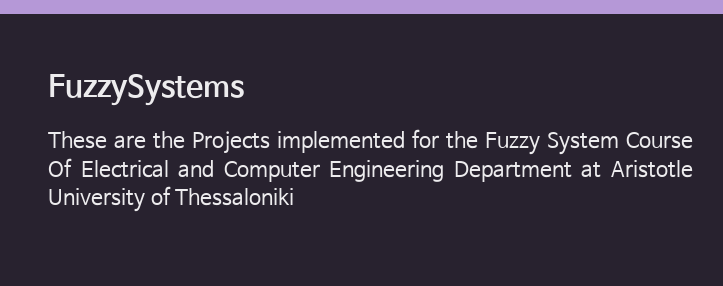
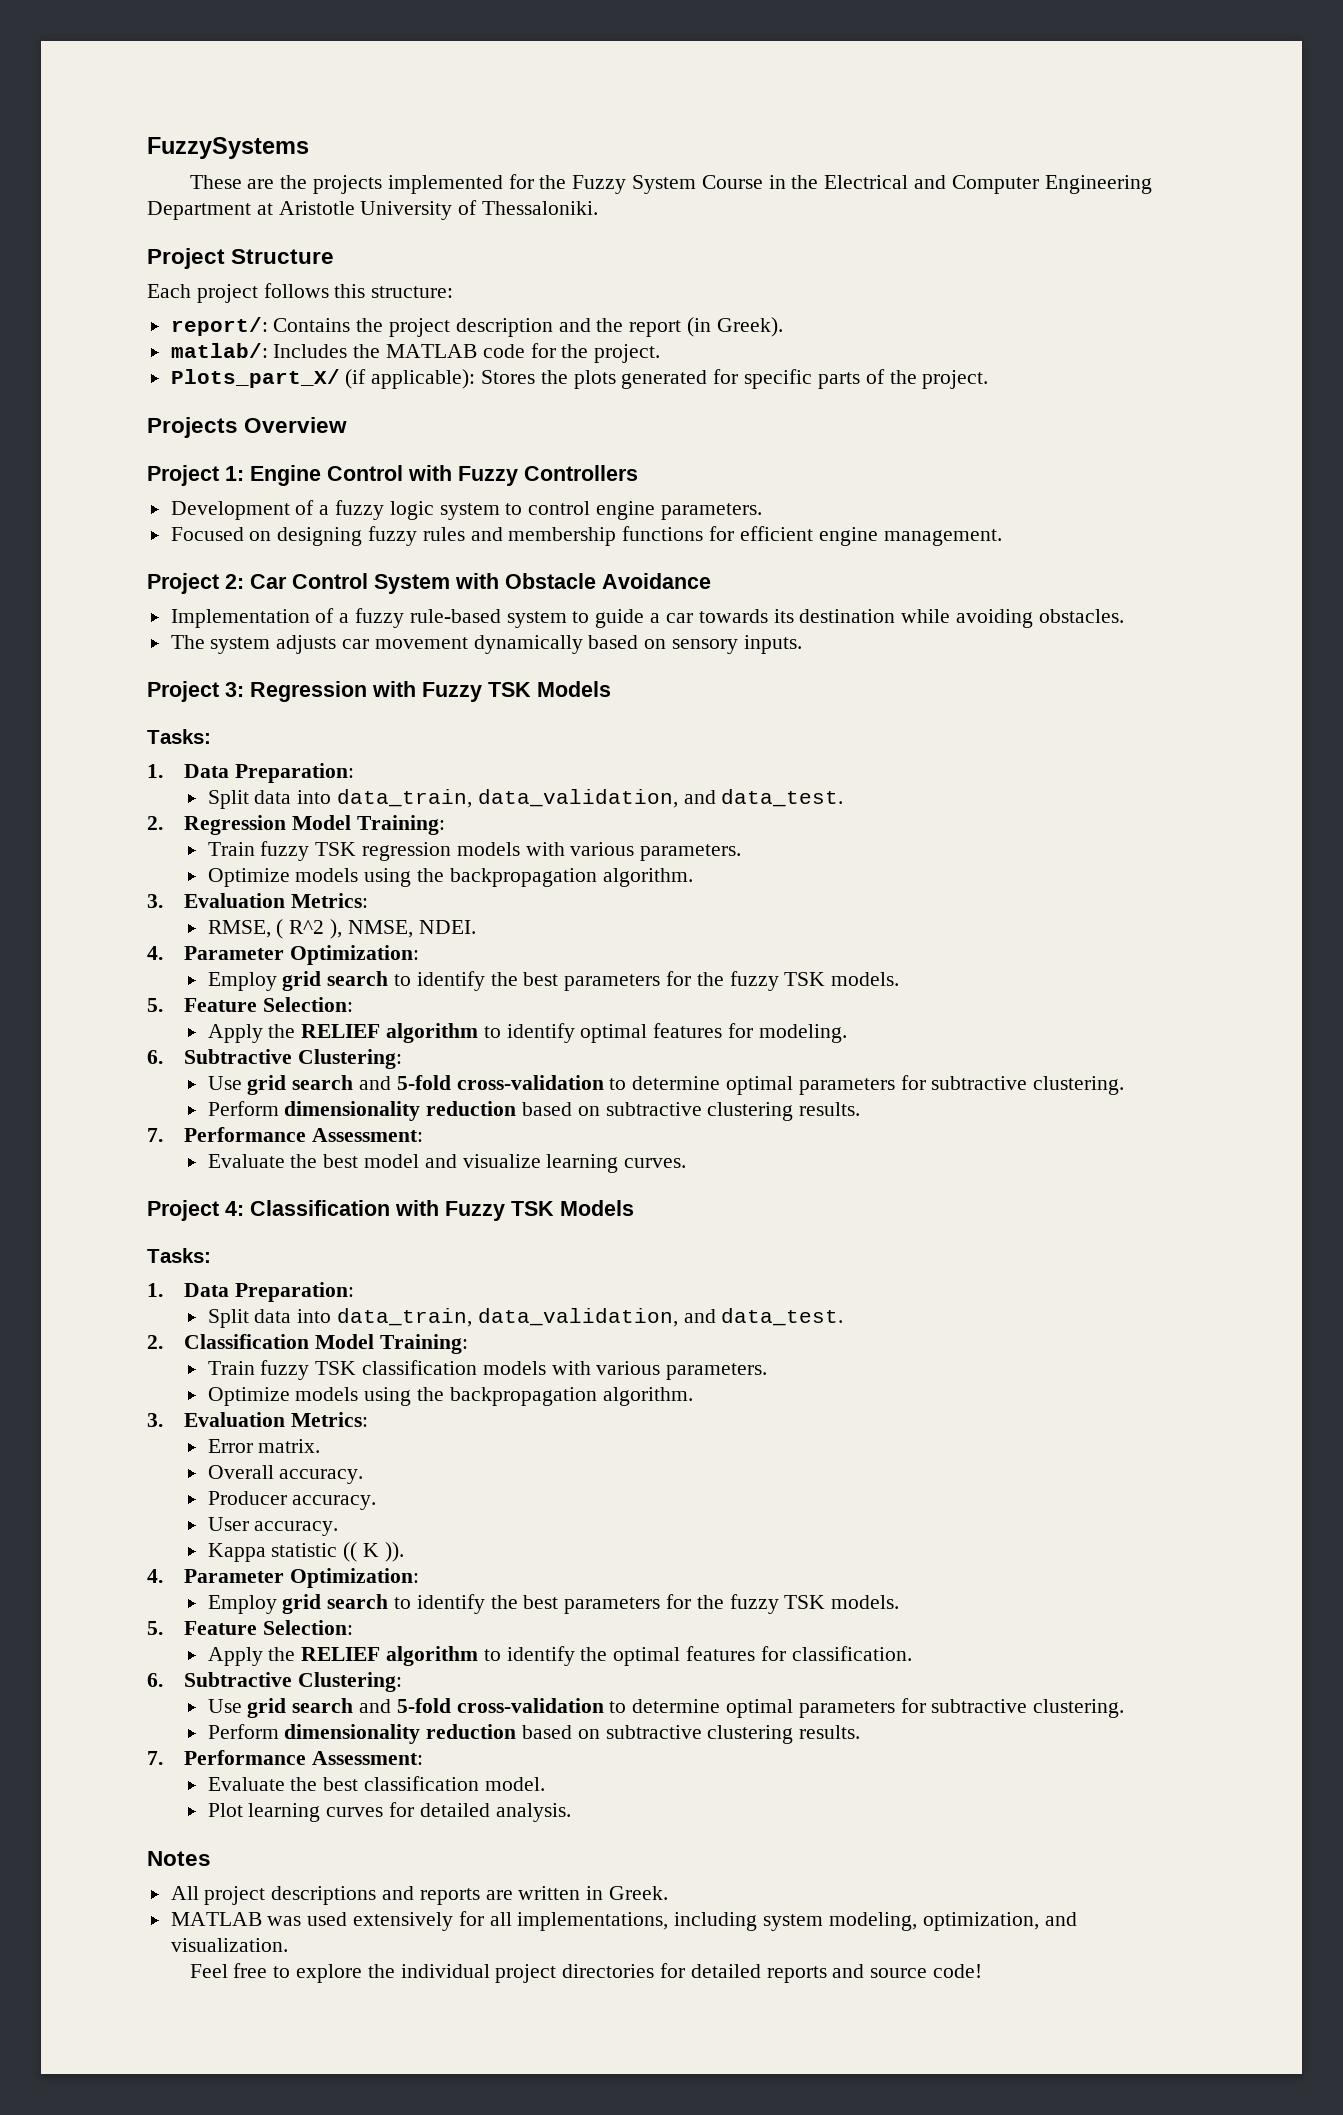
- These are the Projects implemented for the Fuzzy System Course Of Electrical and Computer Engineering Department at Aristotle University of Thessaloniki
+ These are the projects implemented for the Fuzzy System Course in the Electrical and Computer Engineering Department at Aristotle University of Thessaloniki.
+ Project Structure
+ Each project follows this structure:
+ report/: Contains the project description and the report (in Greek).
+ matlab/: Includes the MATLAB code for the project.
+ Plots_part_X/ (if applicable): Stores the plots generated for specific parts of the project.
+ Projects Overview
+ Project 1: Engine Control with Fuzzy Controllers
+ Development of a fuzzy logic system to control engine parameters.
+ Focused on designing fuzzy rules and membership functions for efficient engine management.
+ Project 2: Car Control System with Obstacle Avoidance
+ Implementation of a fuzzy rule-based system to guide a car towards its destination while avoiding obstacles.
+ The system adjusts car movement dynamically based on sensory inputs.
+ Project 3: Regression with Fuzzy TSK Models
+ Tasks:
+ 1. Data Preparation:
+ Split data into data_train, data_validation, and data_test.
+ 2. Regression Model Training:
+ Train fuzzy TSK regression models with various parameters.
+ Optimize models using the backpropagation algorithm.
+ 3. Evaluation Metrics:
+ RMSE, ( R^2 ), NMSE, NDEI.
+ 4. Parameter Optimization:
+ Employ grid search to identify the best parameters for the fuzzy TSK models.
+ 5. Feature Selection:
+ Apply the RELIEF algorithm to identify optimal features for modeling.
+ 6. Subtractive Clustering:
+ Use grid search and 5-fold cross-validation to determine optimal parameters for subtractive clustering.
+ Perform dimensionality reduction based on subtractive clustering results.
+ 7. Performance Assessment:
+ Evaluate the best model and visualize learning curves.
+ Project 4: Classification with Fuzzy TSK Models
+ Tasks:
+ 1. Data Preparation:
+ Split data into data_train, data_validation, and data_test.
+ 2. Classification Model Training:
+ Train fuzzy TSK classification models with various parameters.
+ Optimize models using the backpropagation algorithm.
+ 3. Evaluation Metrics:
+ Error matrix.
+ Overall accuracy.
+ Producer accuracy.
+ User accuracy.
+ Kappa statistic (( K )).
+ 4. Parameter Optimization:
+ Employ grid search to identify the best parameters for the fuzzy TSK models.
+ 5. Feature Selection:
+ Apply the RELIEF algorithm to identify the optimal features for classification.
+ 6. Subtractive Clustering:
+ Use grid search and 5-fold cross-validation to determine optimal parameters for subtractive clustering.
+ Perform dimensionality reduction based on subtractive clustering results.
+ 7. Performance Assessment:
+ Evaluate the best classification model.
+ Plot learning curves for detailed analysis.
+ Notes
+ All project descriptions and reports are written in Greek.
+ MATLAB was used extensively for all implementations, including system modeling, optimization, and visualization.
+ Feel free to explore the individual project directories for detailed reports and source code!

